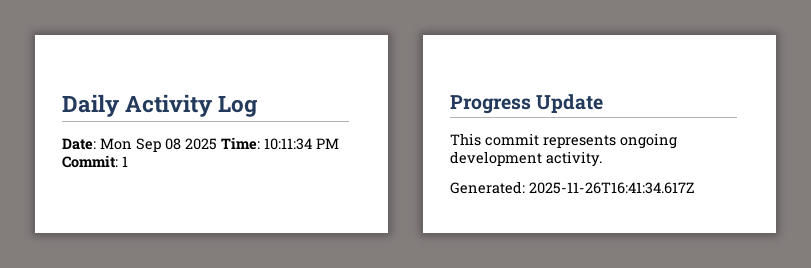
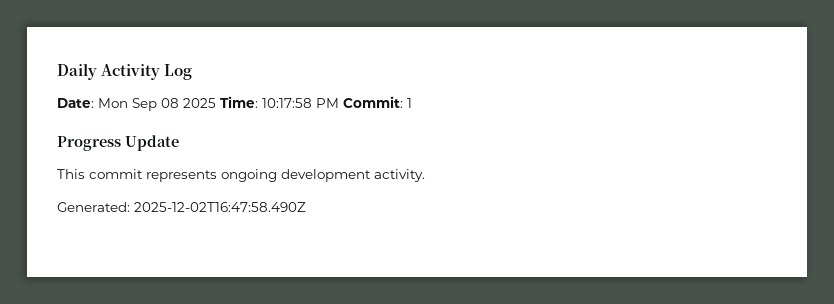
- Date: Mon Sep 08 2025 Time: 10:11:34 PM Commit: 1
+ Date: Mon Sep 08 2025 Time: 10:17:58 PM Commit: 1
- Generated: 2025-11-26T16:41:34.617Z
+ Generated: 2025-12-02T16:47:58.490Z

